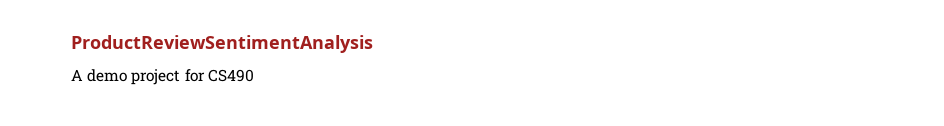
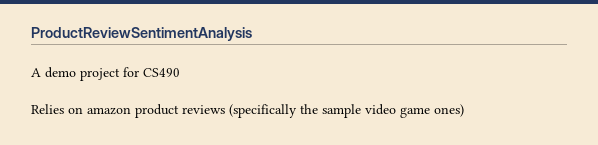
+ Relies on amazon product reviews (specifically the sample video game ones)

